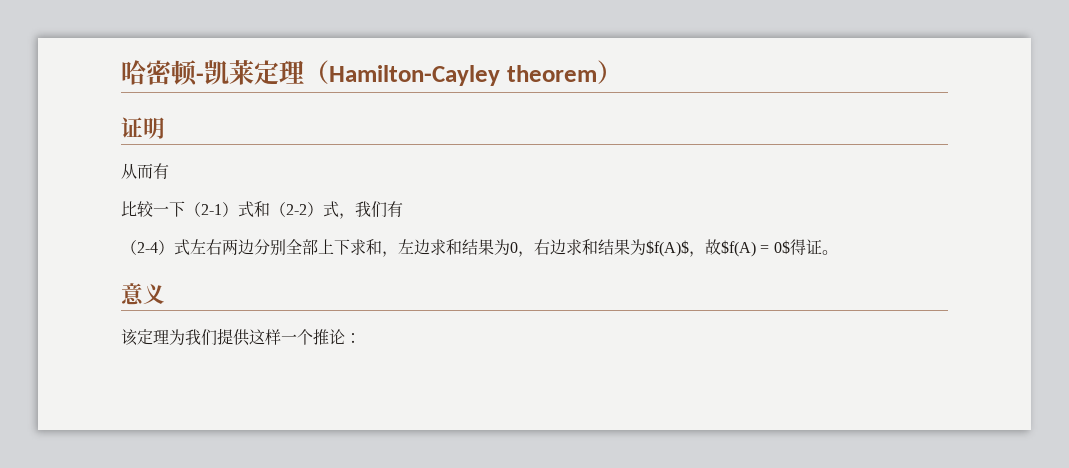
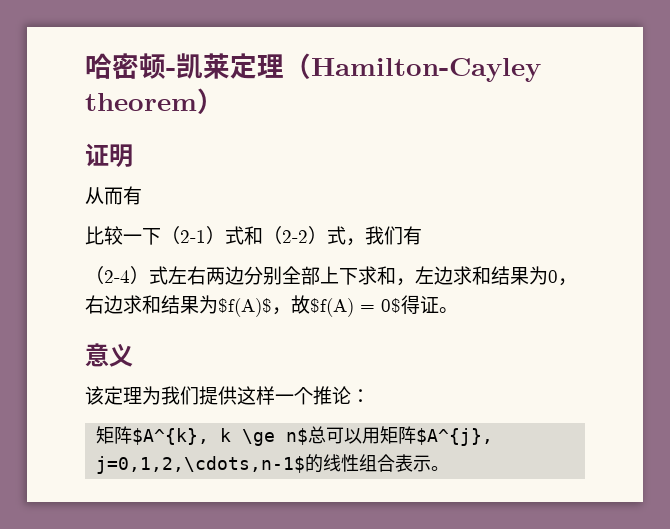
+ 矩阵$A^{k}, k \ge n$总可以用矩阵$A^{j}, j=0,1,2,\cdots,n-1$的线性组合表示。

